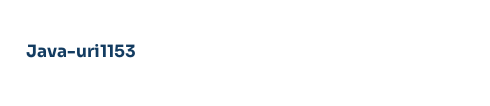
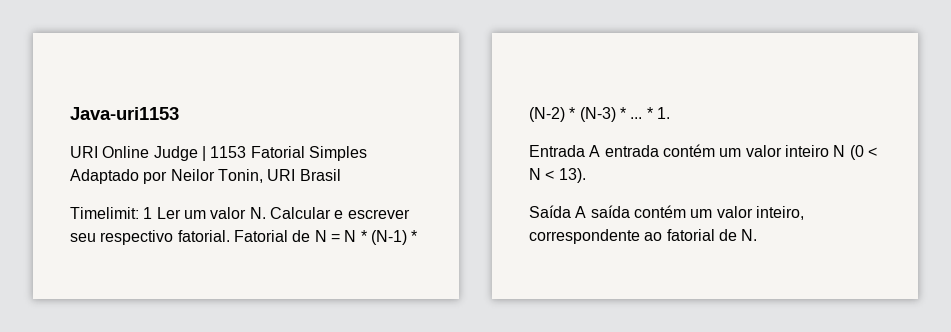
+ URI Online Judge | 1153 Fatorial Simples Adaptado por Neilor Tonin, URI Brasil
+ Timelimit: 1 Ler um valor N. Calcular e escrever seu respectivo fatorial. Fatorial de N = N * (N-1) * (N-2) * (N-3) * ... * 1.
+ Entrada A entrada contém um valor inteiro N (0 < N < 13).
+ Saída A saída contém um valor inteiro, correspondente ao fatorial de N.

